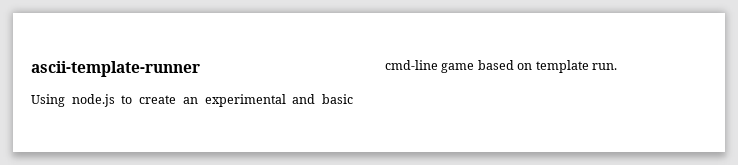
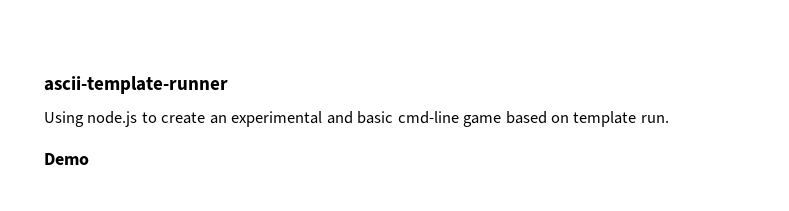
+ Demo

